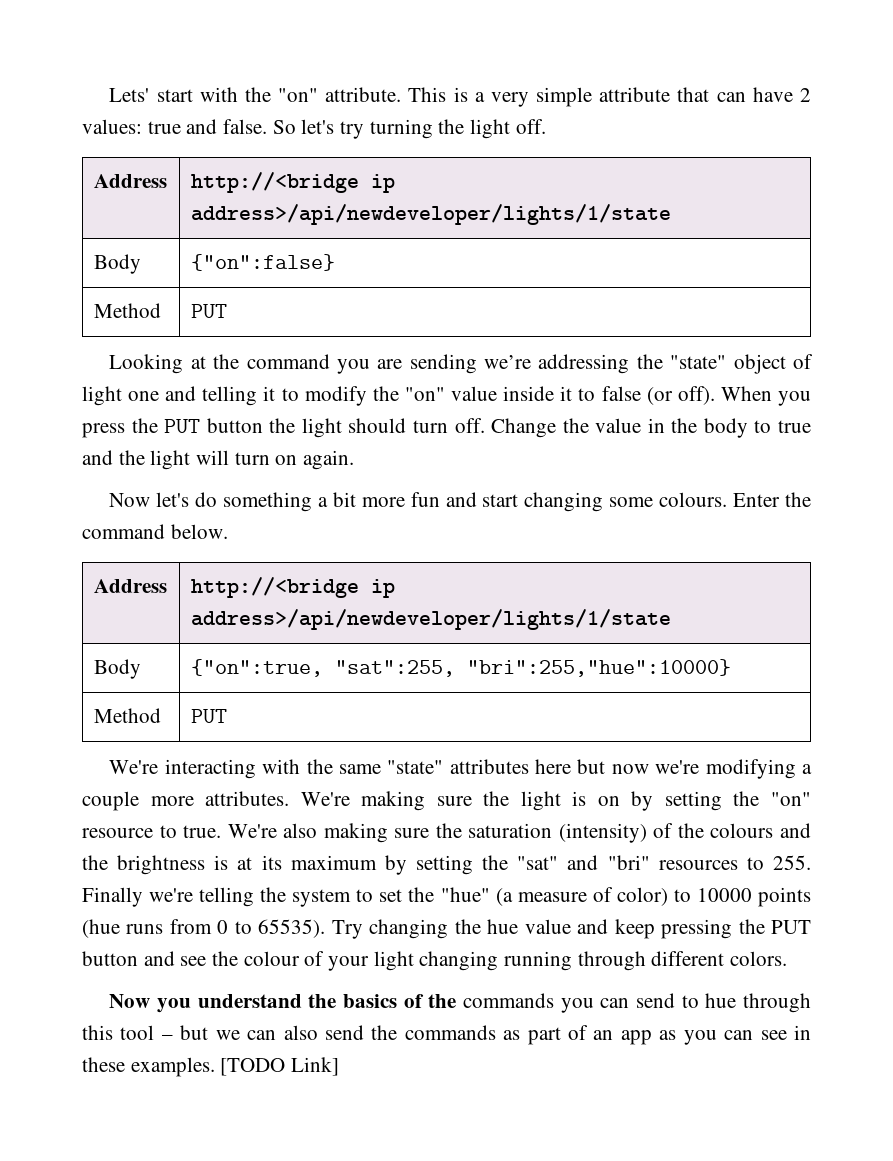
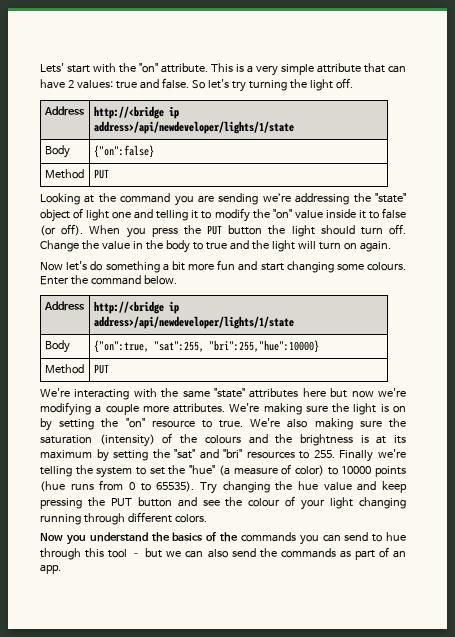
- Now you understand the basics of the commands you can send to hue through this tool – but we can also send the commands as part of an app as you can see in these examples. [TODO Link]
+ Now you understand the basics of the commands you can send to hue through this tool – but we can also send the commands as part of an app.

